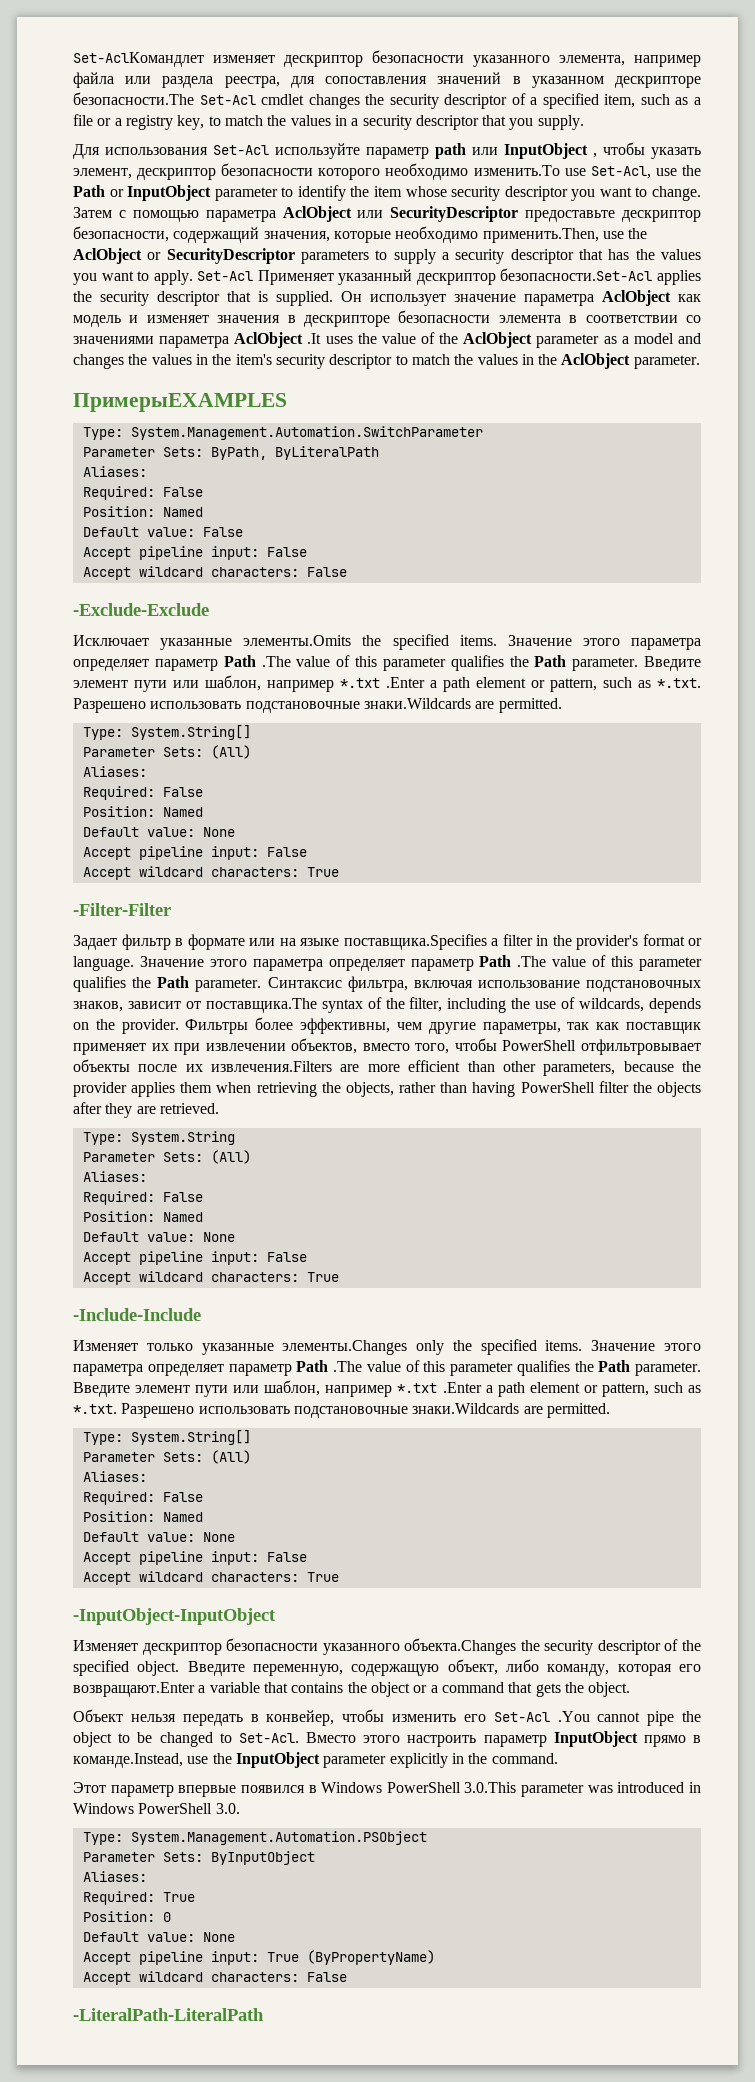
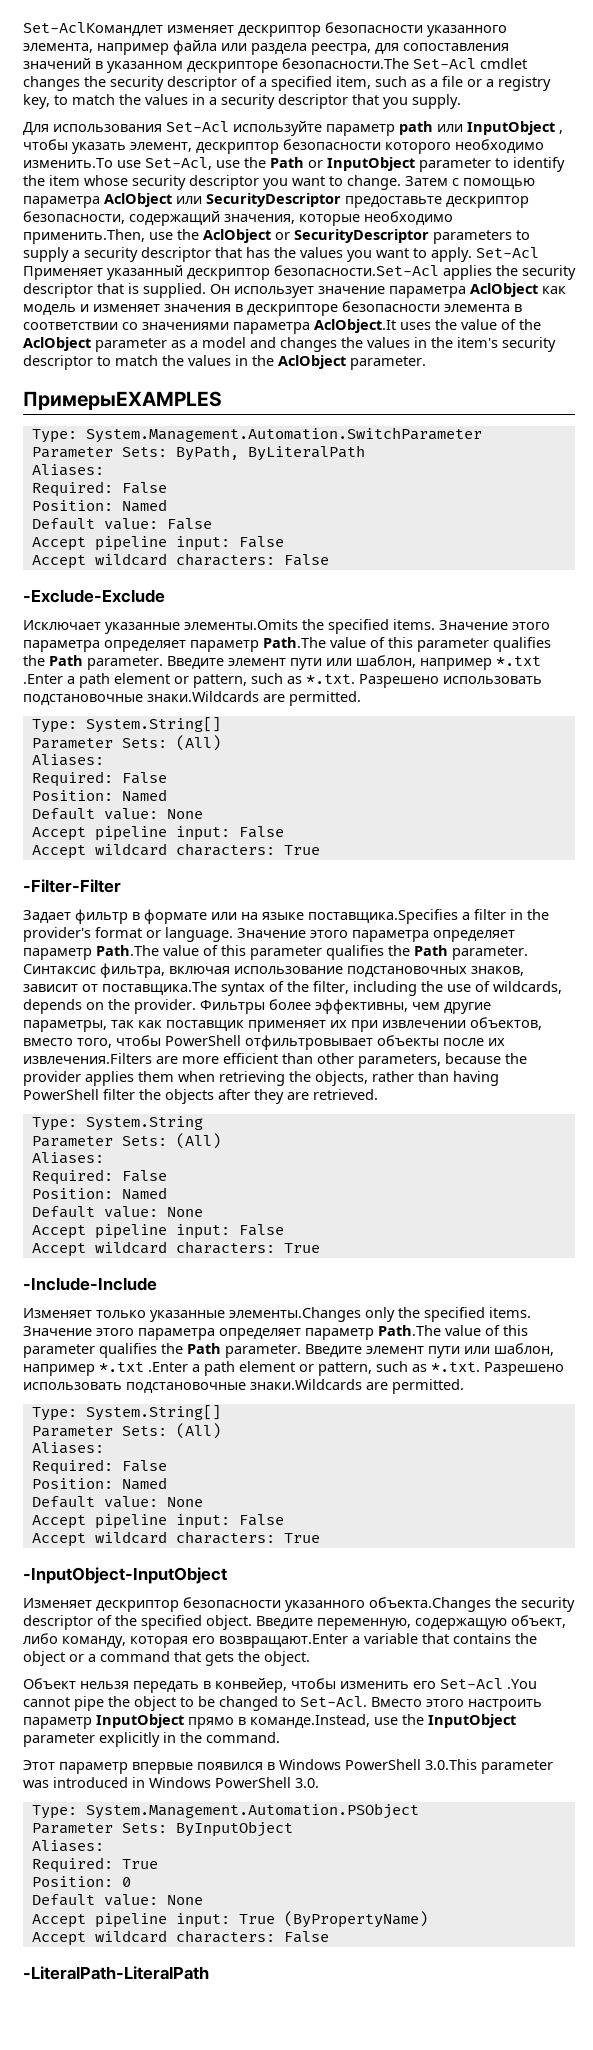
- Он использует значение параметра AclObject как модель и изменяет значения в дескрипторе безопасности элемента в соответствии со значениями параметра AclObject .It uses the value of the AclObject parameter as a model and changes the values in the item's security descriptor to match the values in the AclObject parameter.
+ Он использует значение параметра AclObject как модель и изменяет значения в дескрипторе безопасности элемента в соответствии со значениями параметра AclObject.It uses the value of the AclObject parameter as a model and changes the values in the item's security descriptor to match the values in the AclObject parameter.
- Исключает указанные элементы.Omits the specified items. Значение этого параметра определяет параметр Path .The value of this parameter qualifies the Path parameter.
+ Исключает указанные элементы.Omits the specified items. Значение этого параметра определяет параметр Path.The value of this parameter qualifies the Path parameter.
- Задает фильтр в формате или на языке поставщика.Specifies a filter in the provider's format or language. Значение этого параметра определяет параметр Path .The value of this parameter qualifies the Path parameter.
+ Задает фильтр в формате или на языке поставщика.Specifies a filter in the provider's format or language. Значение этого параметра определяет параметр Path.The value of this parameter qualifies the Path parameter.
- Изменяет только указанные элементы.Changes only the specified items. Значение этого параметра определяет параметр Path .The value of this parameter qualifies the Path parameter.
+ Изменяет только указанные элементы.Changes only the specified items. Значение этого параметра определяет параметр Path.The value of this parameter qualifies the Path parameter.

